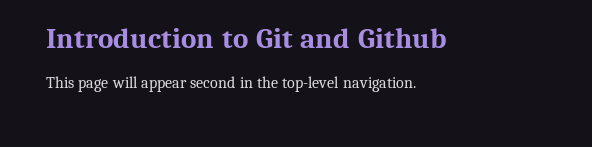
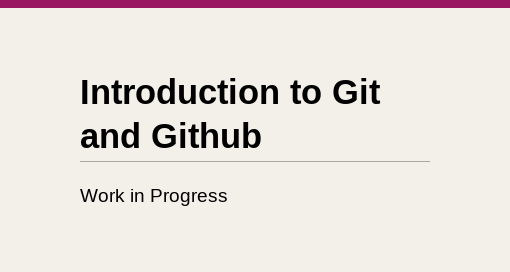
- This page will appear second in the top-level navigation.
+ Work in Progress

